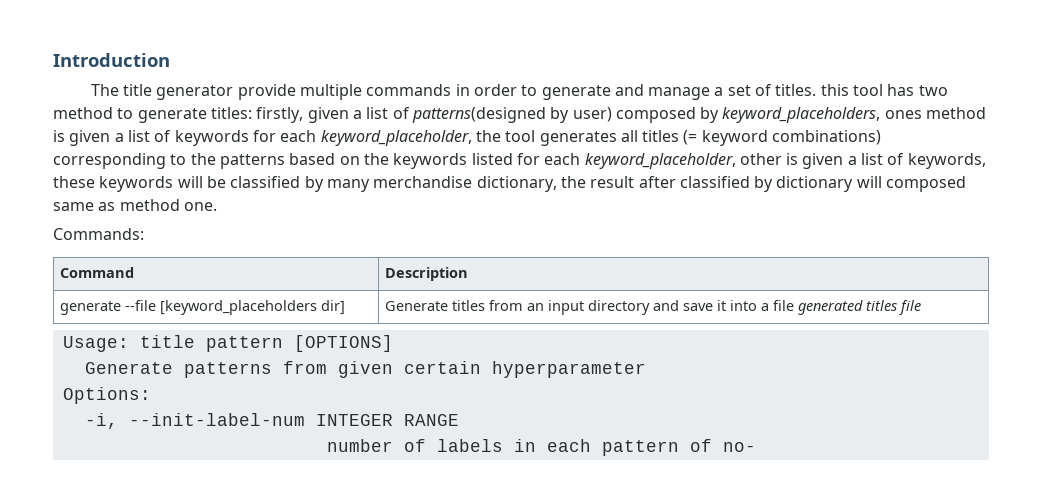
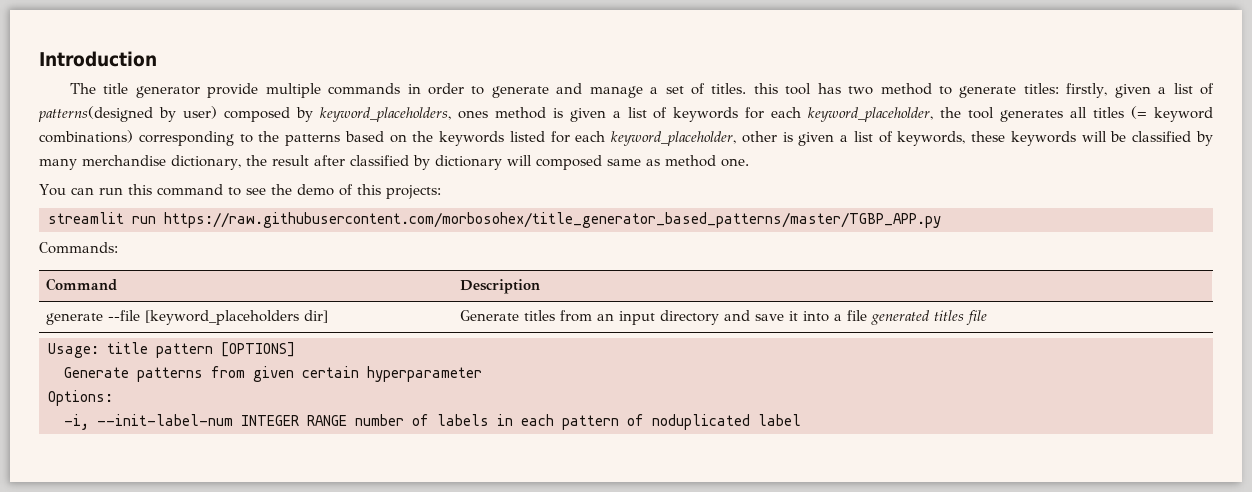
+ You can run this command to see the demo of this projects:
+ streamlit run https://raw.githubusercontent.com/morbosohex/title_generator_based_patterns/master/TGBP_APP.py
- -i, --init-label-num INTEGER RANGE
- number of labels in each pattern of no-
+ -i, --init-label-num INTEGER RANGE number of labels in each pattern of noduplicated label

